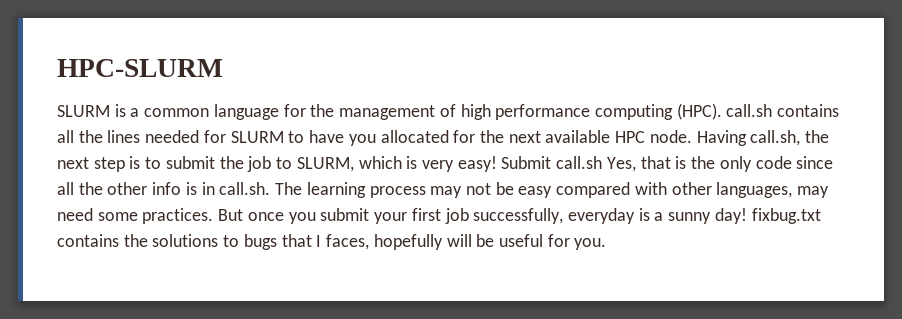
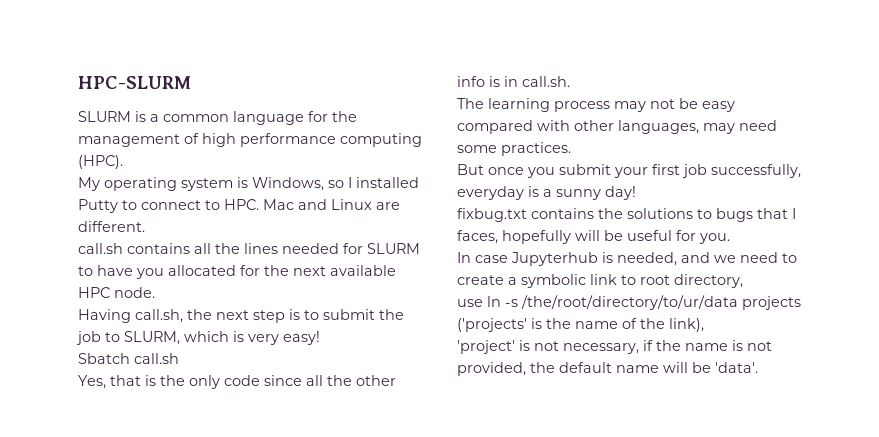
- SLURM is a common language for the management of high performance computing (HPC). call.sh contains all the lines needed for SLURM to have you allocated for the next available HPC node. Having call.sh, the next step is to submit the job to SLURM, which is very easy! Submit call.sh Yes, that is the only code since all the other info is in call.sh. The learning process may not be easy compared with other languages, may need some practices. But once you submit your first job successfully, everyday is a sunny day! fixbug.txt contains the solutions to bugs that I faces, hopefully will be useful for you.
+ SLURM is a common language for the management of high performance computing (HPC).
+ My operating system is Windows, so I installed Putty to connect to HPC. Mac and Linux are different.
+ call.sh contains all the lines needed for SLURM to have you allocated for the next available HPC node.
+ Having call.sh, the next step is to submit the job to SLURM, which is very easy!
+ Sbatch call.sh
+ Yes, that is the only code since all the other info is in call.sh.
+ The learning process may not be easy compared with other languages, may need some practices.
+ But once you submit your first job successfully, everyday is a sunny day!
+ fixbug.txt contains the solutions to bugs that I faces, hopefully will be useful for you.
+ In case Jupyterhub is needed, and we need to create a symbolic link to root directory,
+ use ln -s /the/root/directory/to/ur/data projects ('projects' is the name of the link),
+ 'project' is not necessary, if the name is not provided, the default name will be 'data'.

